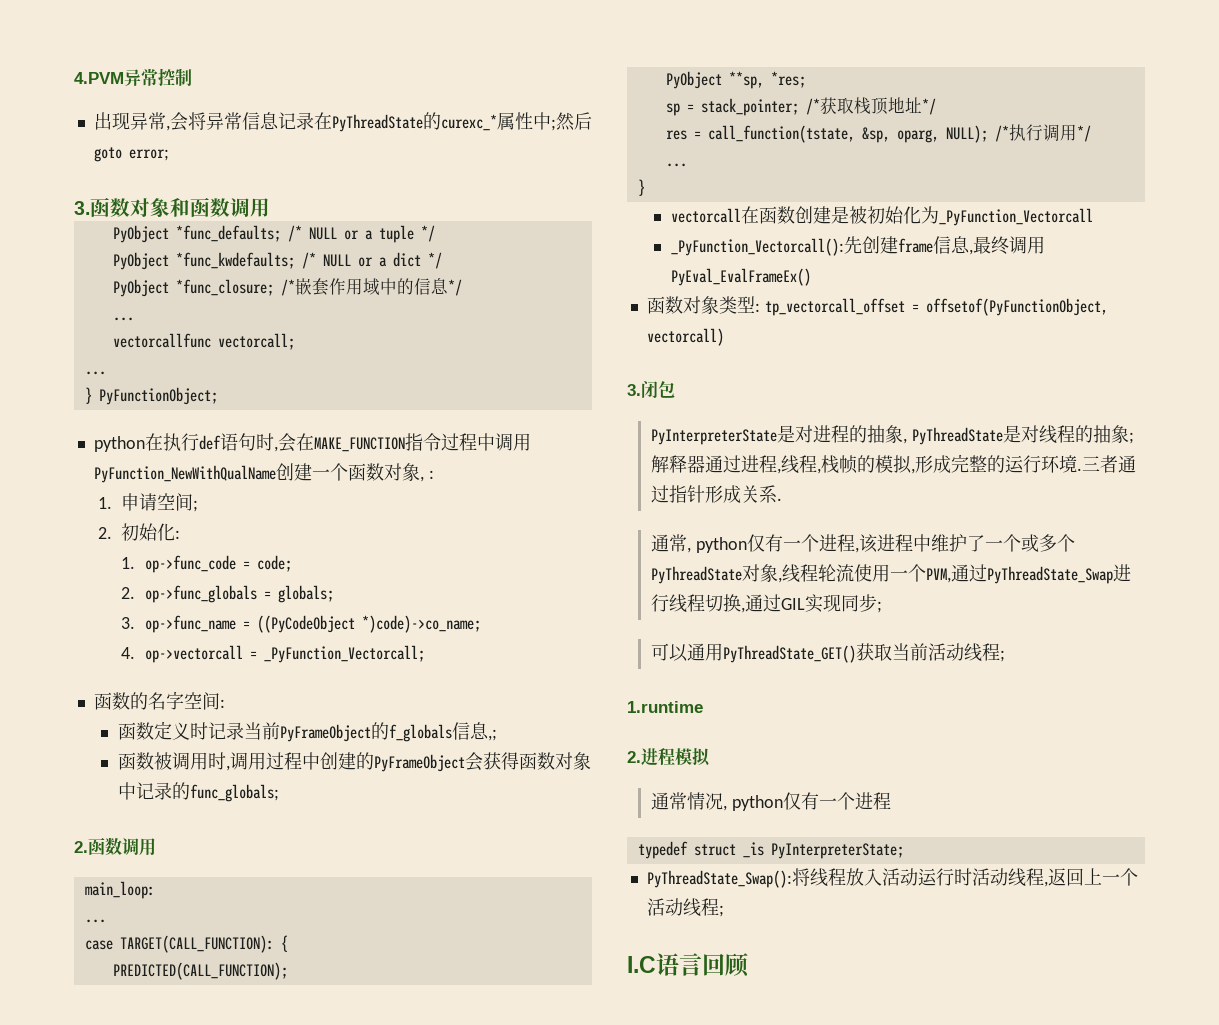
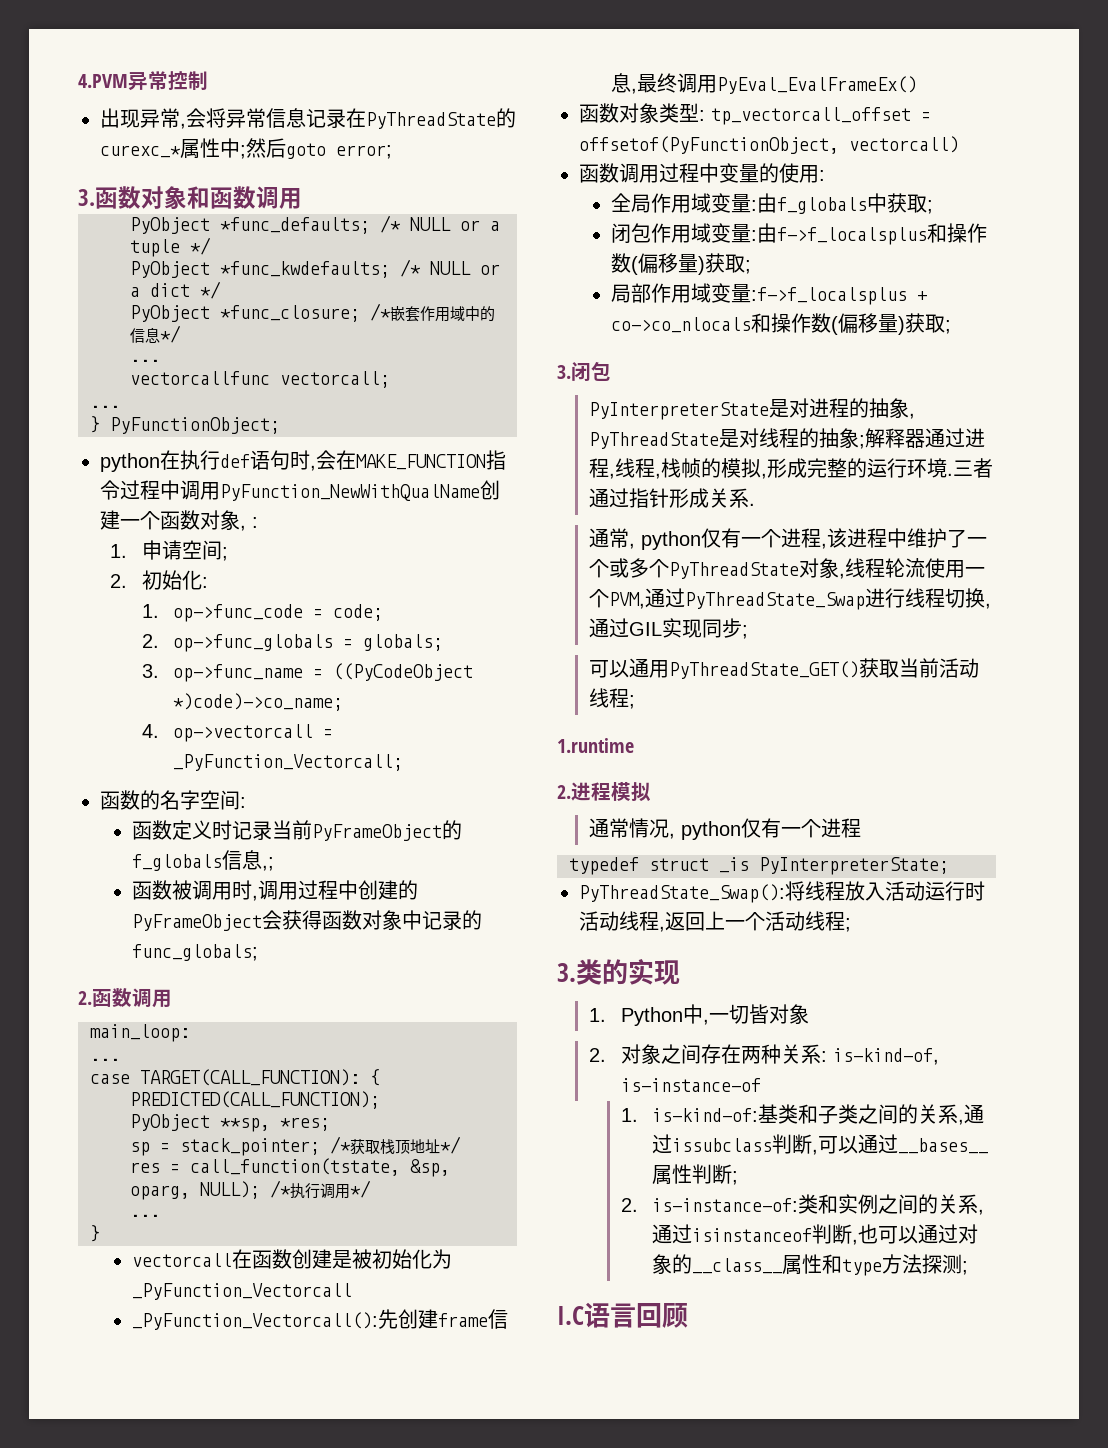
+ 函数调用过程中变量的使用:
+ 全局作用域变量:由f_globals中获取;
+ 闭包作用域变量:由f->f_localsplus和操作数(偏移量)获取;
+ 局部作用域变量:f->f_localsplus + co->co_nlocals和操作数(偏移量)获取;
+ 3.类的实现
+ 1. Python中,一切皆对象
+ 2.对象之间存在两种关系: is-kind-of, is-instance-of
+ 1. is-kind-of:基类和子类之间的关系,通过issubclass判断,可以通过__bases__属性判断;
+ 2. is-instance-of:类和实例之间的关系,通过isinstanceof判断,也可以通过对象的__class__属性和type方法探测;

